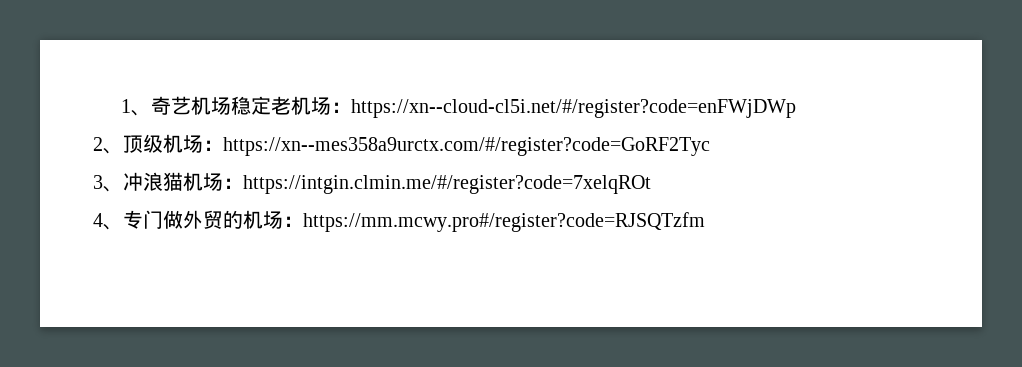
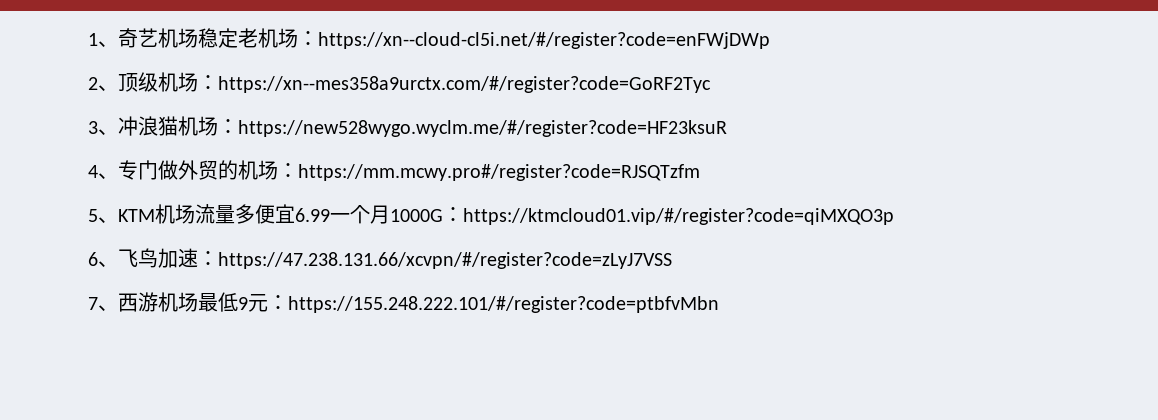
- 3、冲浪猫机场：https://intgin.clmin.me/#/register?code=7xelqROt
+ 3、冲浪猫机场：https://new528wygo.wyclm.me/#/register?code=HF23ksuR
+ 5、KTM机场流量多便宜6.99一个月1000G：https://ktmcloud01.vip/#/register?code=qiMXQO3p
+ 6、飞鸟加速：https://47.238.131.66/xcvpn/#/register?code=zLyJ7VSS
+ 7、西游机场最低9元：https://155.248.222.101/#/register?code=ptbfvMbn

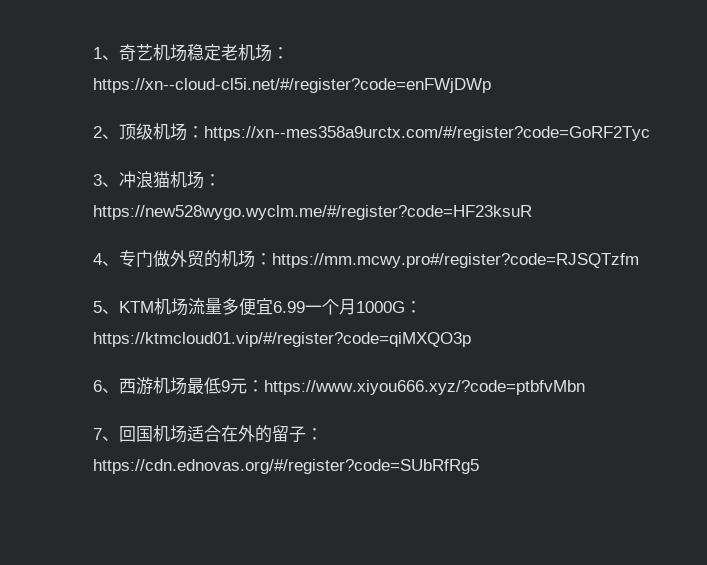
- 6、飞鸟加速：https://47.238.131.66/xcvpn/#/register?code=zLyJ7VSS
- 7、西游机场最低9元：https://155.248.222.101/#/register?code=ptbfvMbn
+ 6、西游机场最低9元：https://www.xiyou666.xyz/?code=ptbfvMbn
+ 7、回国机场适合在外的留子：https://cdn.ednovas.org/#/register?code=SUbRfRg5

